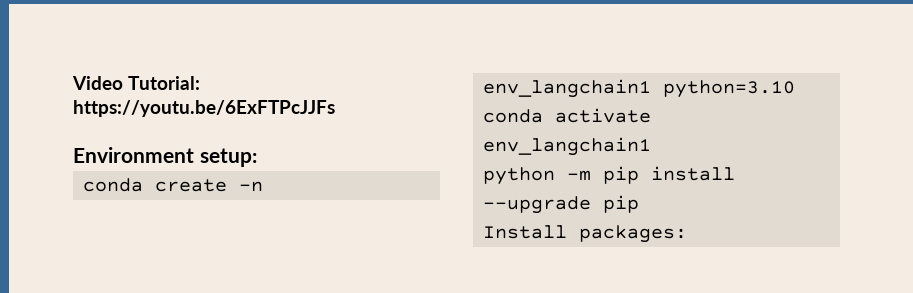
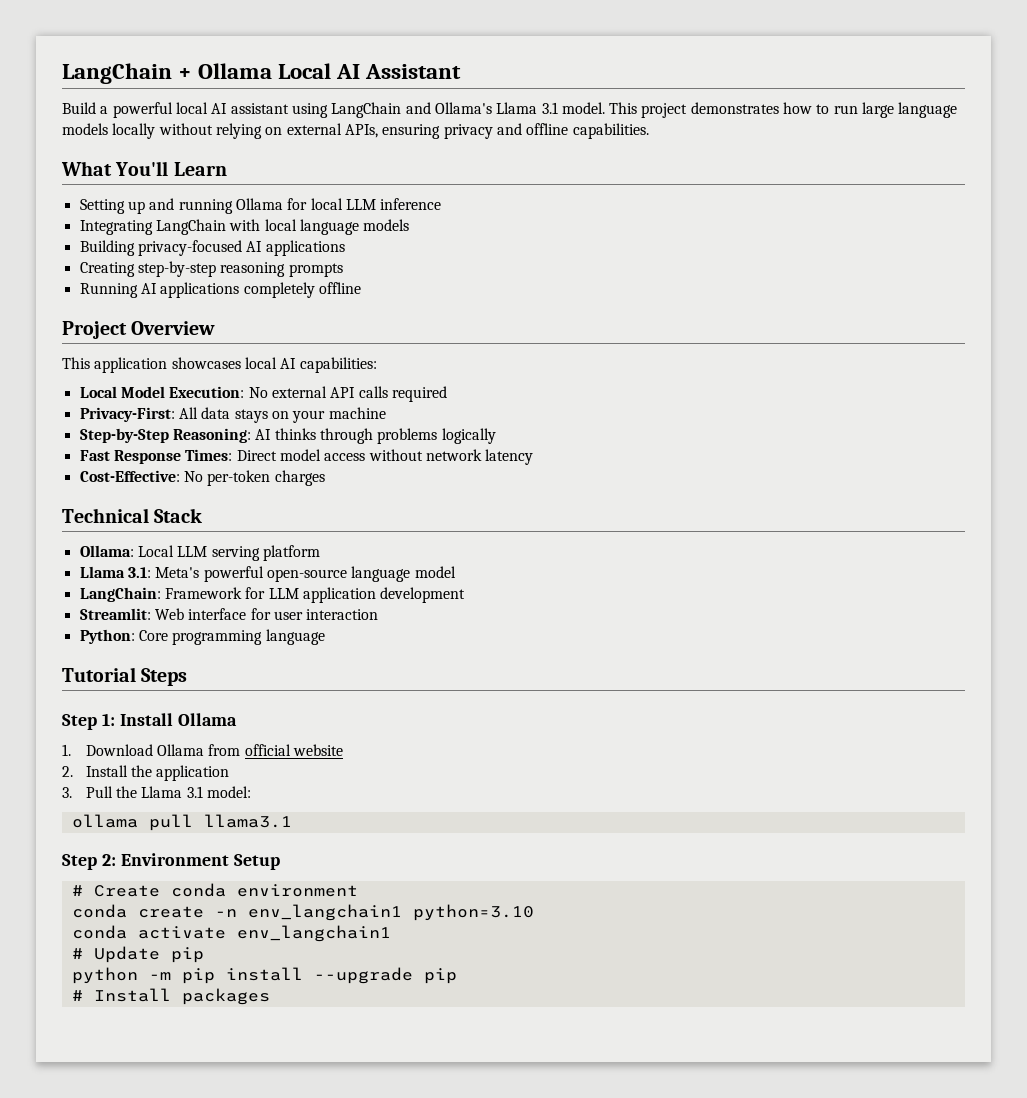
- Video Tutorial: https://youtu.be/6ExFTPcJJFs
- Environment setup:
+ LangChain + Ollama Local AI Assistant
+ Build a powerful local AI assistant using LangChain and Ollama's Llama 3.1 model. This project demonstrates how to run large language models locally without relying on external APIs, ensuring privacy and offline capabilities.
+ What You'll Learn
+ Setting up and running Ollama for local LLM inference
+ Integrating LangChain with local language models
+ Building privacy-focused AI applications
+ Creating step-by-step reasoning prompts
+ Running AI applications completely offline
+ Project Overview
+ This application showcases local AI capabilities:
+ Local Model Execution: No external API calls required
+ Privacy-First: All data stays on your machine
+ Step-by-Step Reasoning: AI thinks through problems logically
+ Fast Response Times: Direct model access without network latency
+ Cost-Effective: No per-token charges
+ Technical Stack
+ Ollama: Local LLM serving platform
+ Llama 3.1: Meta's powerful open-source language model
+ LangChain: Framework for LLM application development
+ Streamlit: Web interface for user interaction
+ Python: Core programming language
+ Tutorial Steps
+ Step 1: Install Ollama
+ 1. Download Ollama from official website
+ 2. Install the application
+ 3. Pull the Llama 3.1 model:
+ ollama pull llama3.1
+ Step 2: Environment Setup
+ # Create conda environment
+ # Update pip
- Install packages:
+ # Install packages

